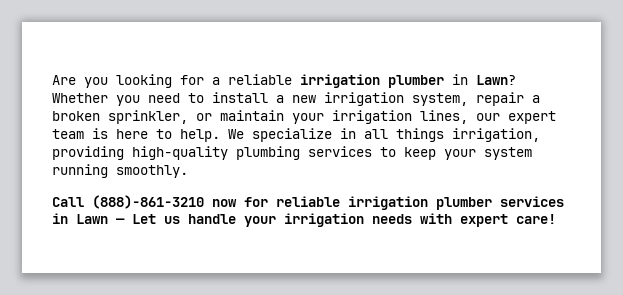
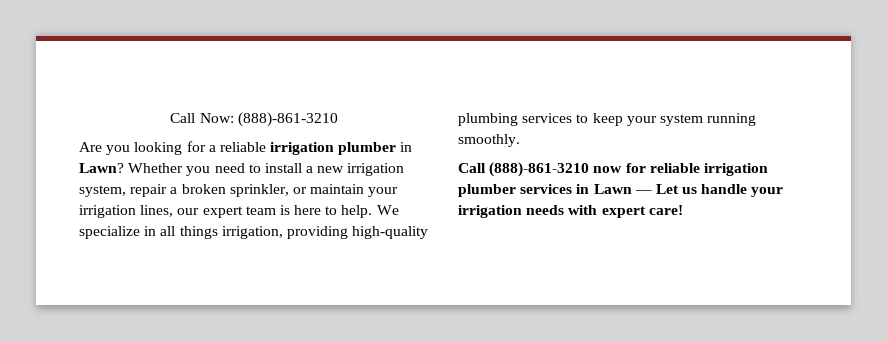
+ Call Now: (888)-861-3210

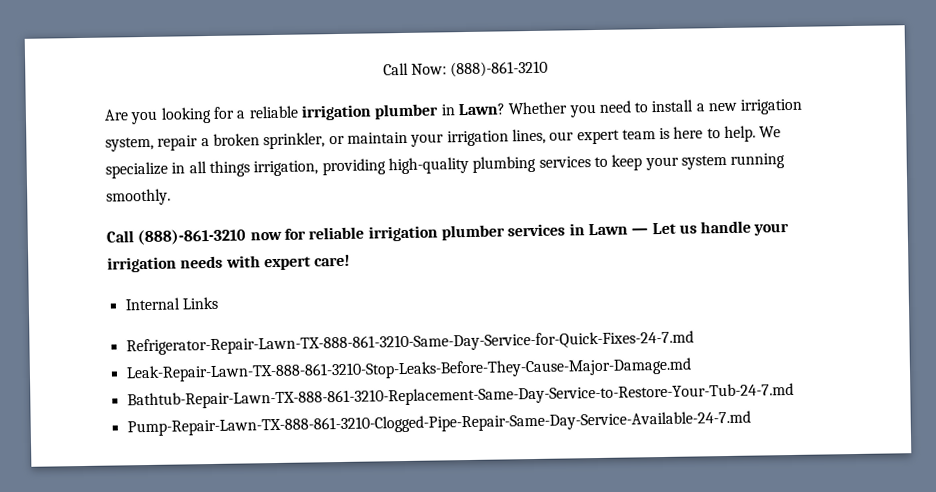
+ Internal Links
+ Refrigerator-Repair-Lawn-TX-888-861-3210-Same-Day-Service-for-Quick-Fixes-24-7.md
+ Leak-Repair-Lawn-TX-888-861-3210-Stop-Leaks-Before-They-Cause-Major-Damage.md
+ Bathtub-Repair-Lawn-TX-888-861-3210-Replacement-Same-Day-Service-to-Restore-Your-Tub-24-7.md
+ Pump-Repair-Lawn-TX-888-861-3210-Clogged-Pipe-Repair-Same-Day-Service-Available-24-7.md

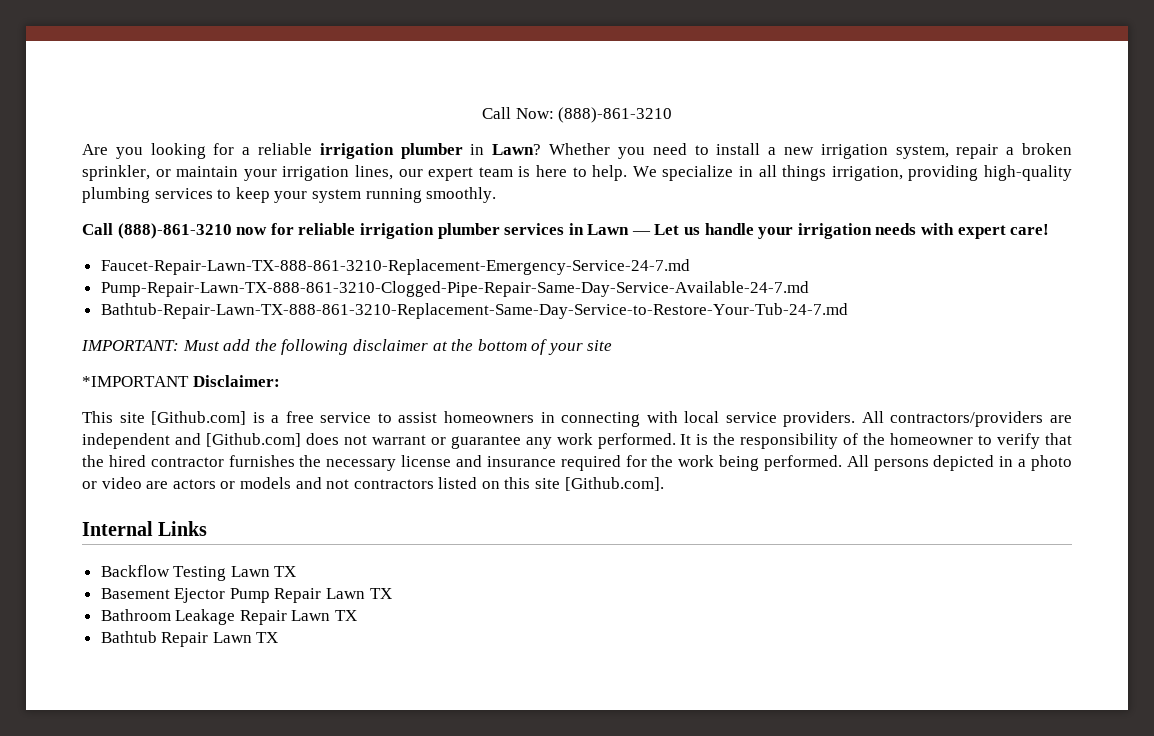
+ Faucet-Repair-Lawn-TX-888-861-3210-Replacement-Emergency-Service-24-7.md
+ Pump-Repair-Lawn-TX-888-861-3210-Clogged-Pipe-Repair-Same-Day-Service-Available-24-7.md
+ Bathtub-Repair-Lawn-TX-888-861-3210-Replacement-Same-Day-Service-to-Restore-Your-Tub-24-7.md
+ IMPORTANT: Must add the following disclaimer at the bottom of your site
+ *IMPORTANT Disclaimer:
+ This site [Github.com] is a free service to assist homeowners in connecting with local service providers. All contractors/providers are independent and [Github.com] does not warrant or guarantee any work performed. It is the responsibility of the homeowner to verify that the hired contractor furnishes the necessary license and insurance required for the work being performed. All persons depicted in a photo or video are actors or models and not contractors listed on this site [Github.com].
  Internal Links
- Refrigerator-Repair-Lawn-TX-888-861-3210-Same-Day-Service-for-Quick-Fixes-24-7.md
- Leak-Repair-Lawn-TX-888-861-3210-Stop-Leaks-Before-They-Cause-Major-Damage.md
- Bathtub-Repair-Lawn-TX-888-861-3210-Replacement-Same-Day-Service-to-Restore-Your-Tub-24-7.md
- Pump-Repair-Lawn-TX-888-861-3210-Clogged-Pipe-Repair-Same-Day-Service-Available-24-7.md
+ Backflow Testing Lawn TX
+ Basement Ejector Pump Repair Lawn TX
+ Bathroom Leakage Repair Lawn TX
+ Bathtub Repair Lawn TX

